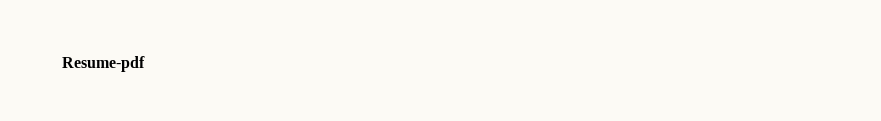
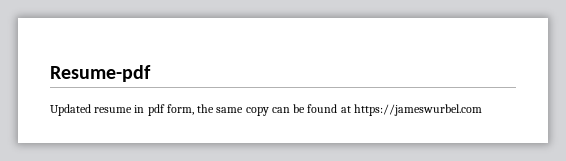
+ Updated resume in pdf form, the same copy can be found at https://jameswurbel.com

